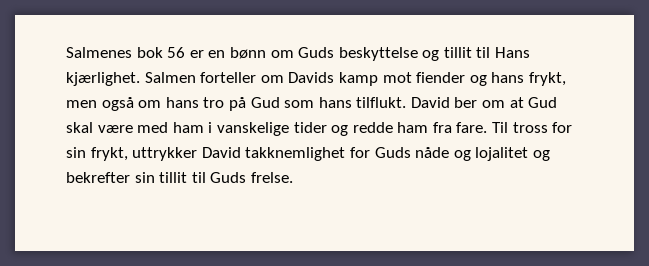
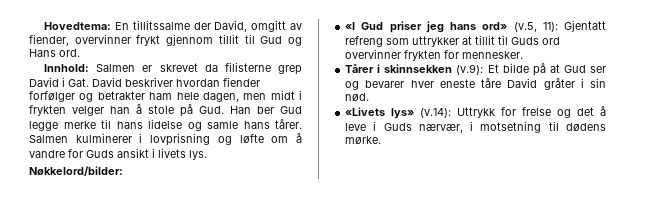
- Salmenes bok 56 er en bønn om Guds beskyttelse og tillit til Hans kjærlighet. Salmen forteller om Davids kamp mot fiender og hans frykt, men også om hans tro på Gud som hans tilflukt. David ber om at Gud skal være med ham i vanskelige tider og redde ham fra fare. Til tross for sin frykt, uttrykker David takknemlighet for Guds nåde og lojalitet og bekrefter sin tillit til Guds frelse.
+ Hovedtema: En tillitssalme der David, omgitt av fiender, overvinner frykt gjennom tillit til Gud og Hans ord.
+ Innhold: Salmen er skrevet da filisterne grep David i Gat. David beskriver hvordan fiender forfølger og betrakter ham hele dagen, men midt i frykten velger han å stole på Gud. Han ber Gud legge merke til hans lidelse og samle hans tårer. Salmen kulminerer i lovprisning og løfte om å vandre for Guds ansikt i livets lys.
+ Nøkkelord/bilder:
+ «I Gud priser jeg hans ord» (v.5, 11): Gjentatt refreng som uttrykker at tillit til Guds ord overvinner frykten for mennesker.
+ Tårer i skinnsekken (v.9): Et bilde på at Gud ser og bevarer hver eneste tåre David gråter i sin nød.
+ «Livets lys» (v.14): Uttrykk for frelse og det å leve i Guds nærvær, i motsetning til dødens mørke.

